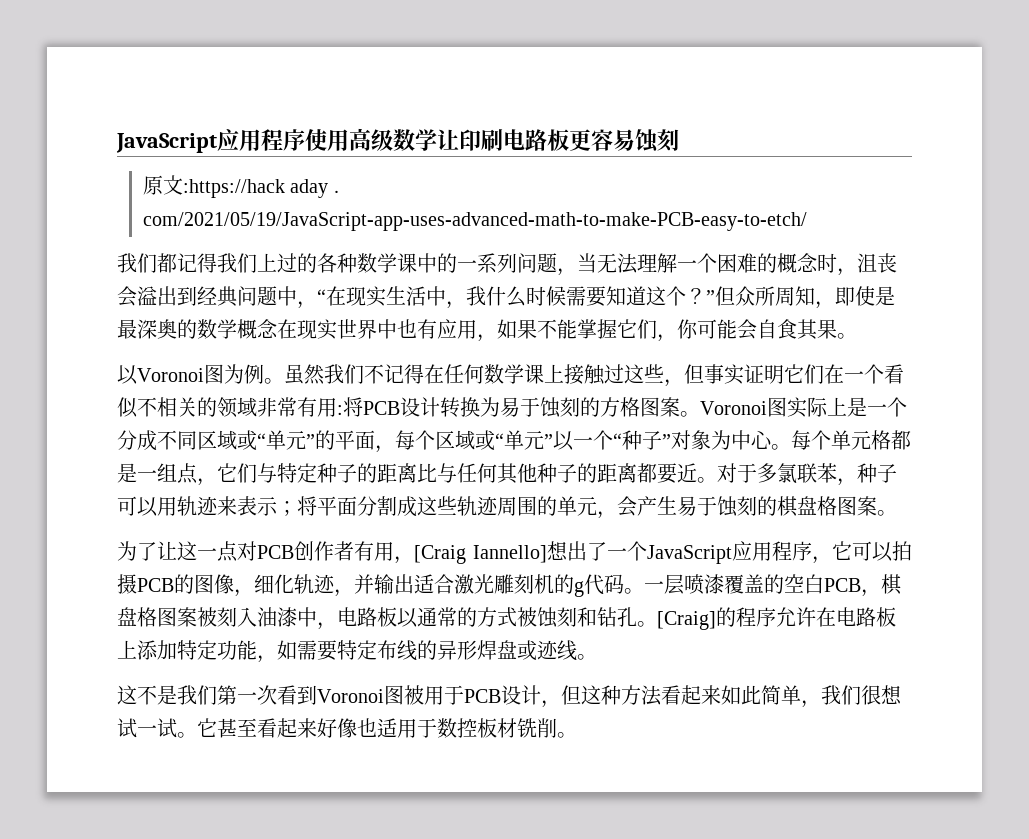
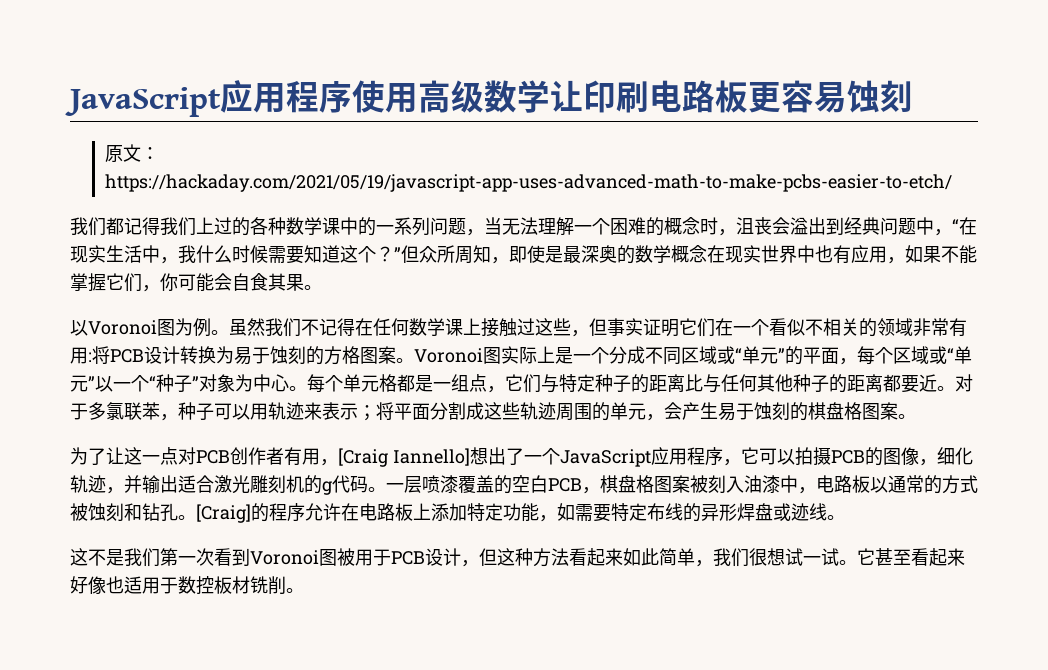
- 原文:https://hack aday . com/2021/05/19/JavaScript-app-uses-advanced-math-to-make-PCB-easy-to-etch/
+ 原文：https://hackaday.com/2021/05/19/javascript-app-uses-advanced-math-to-make-pcbs-easier-to-etch/

